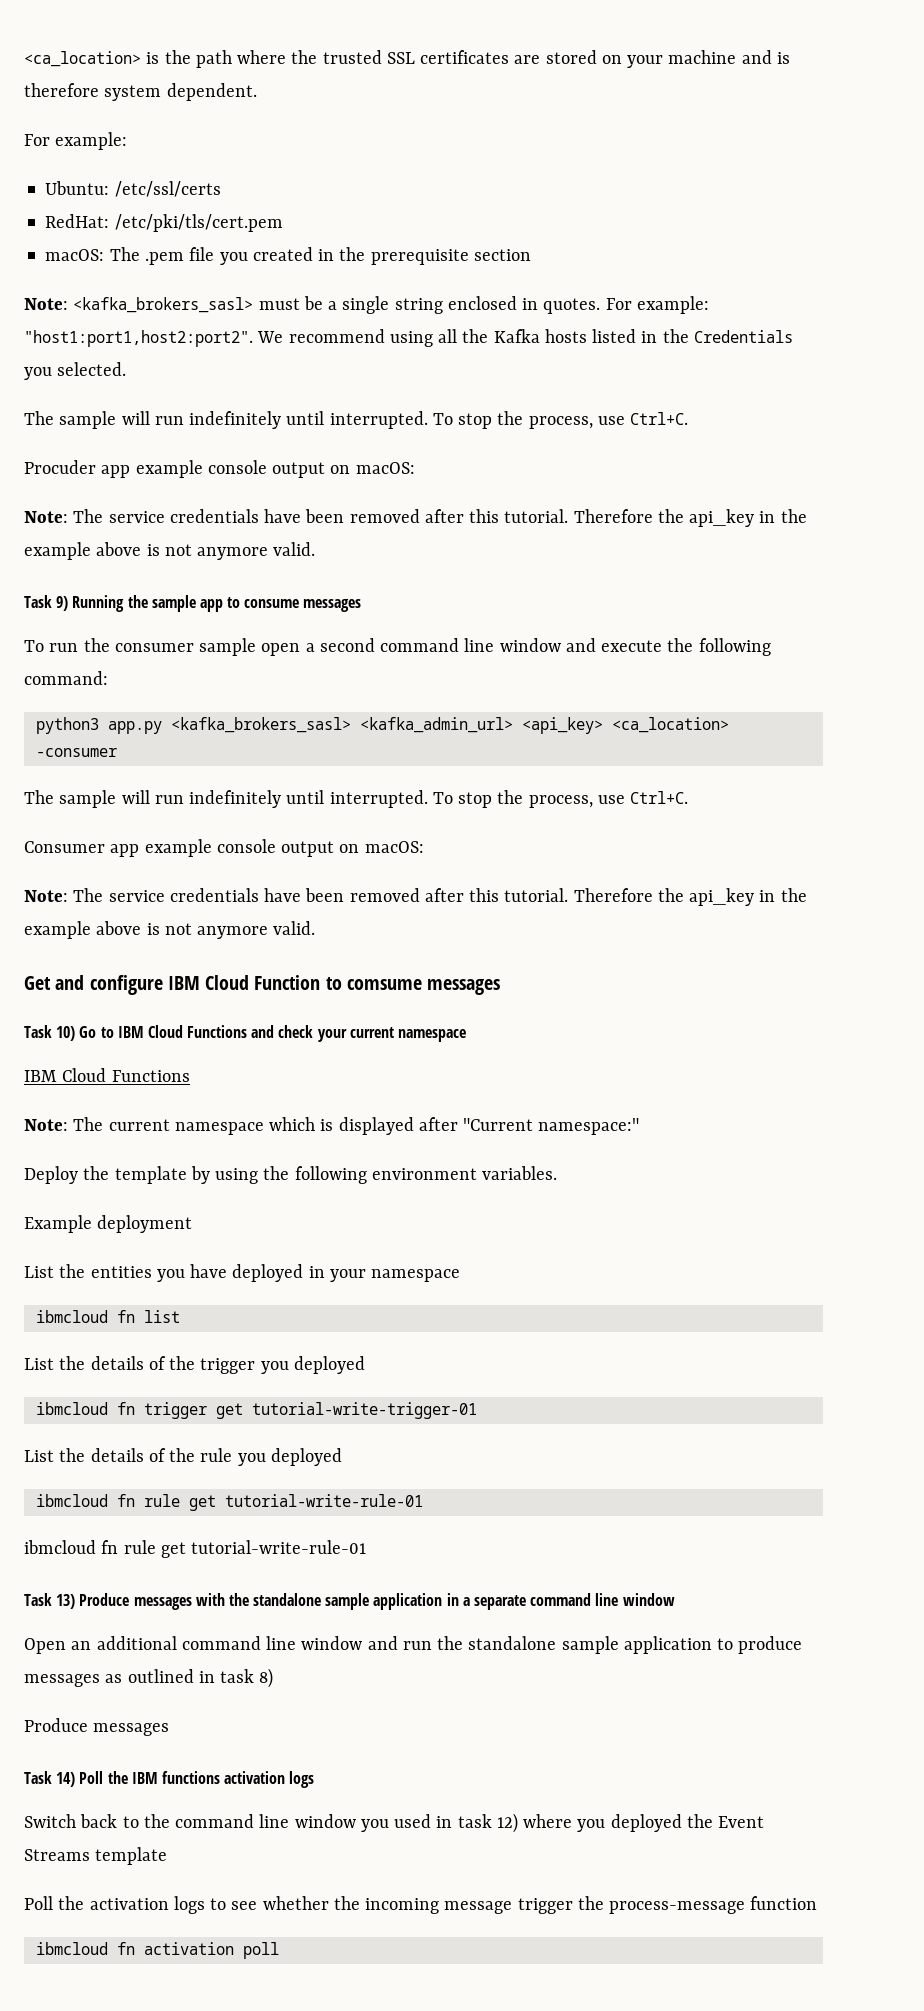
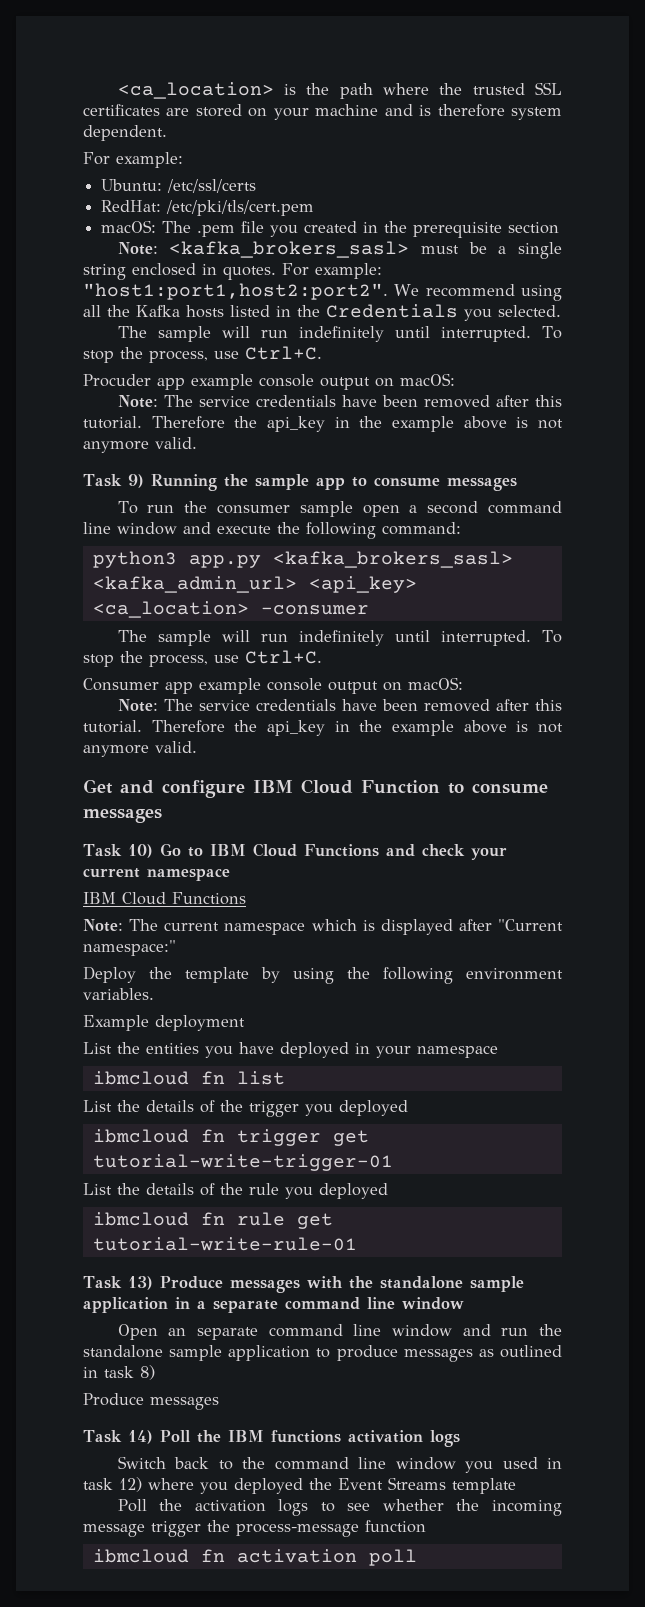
- Get and configure IBM Cloud Function to comsume messages
+ Get and configure IBM Cloud Function to consume messages
  List the details of the rule you deployed
- ibmcloud fn rule get tutorial-write-rule-01
- Open an additional command line window and run the standalone sample application to produce messages as outlined in task 8)
+ Open an separate command line window and run the standalone sample application to produce messages as outlined in task 8)

